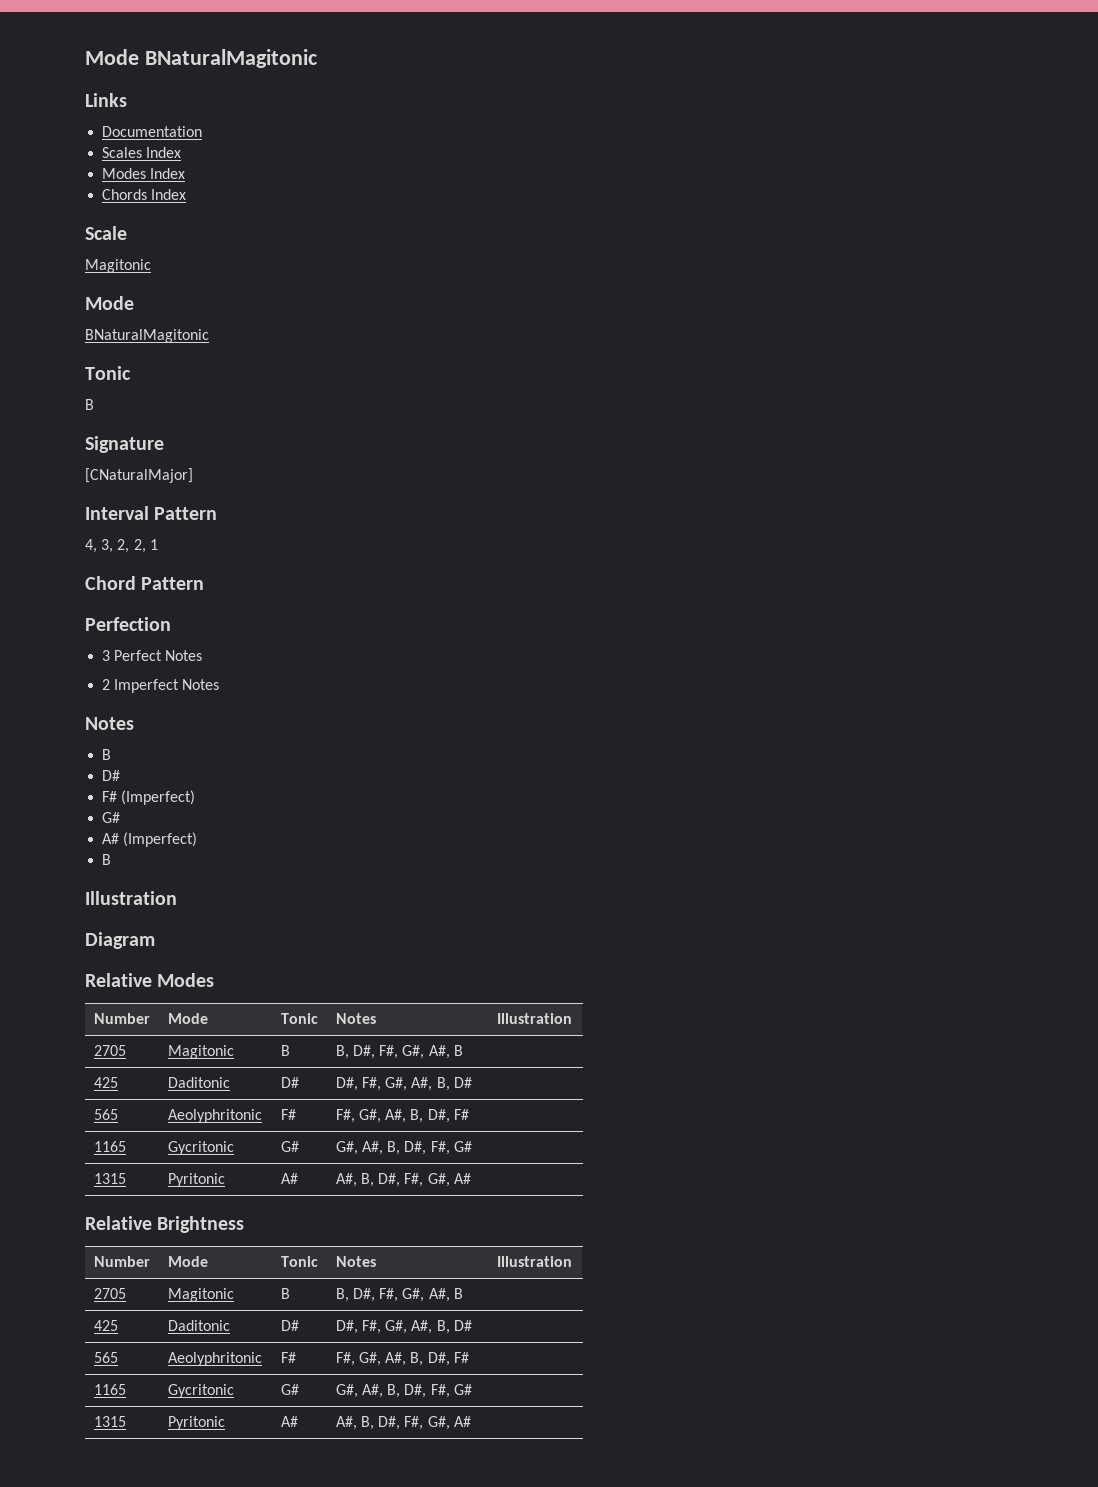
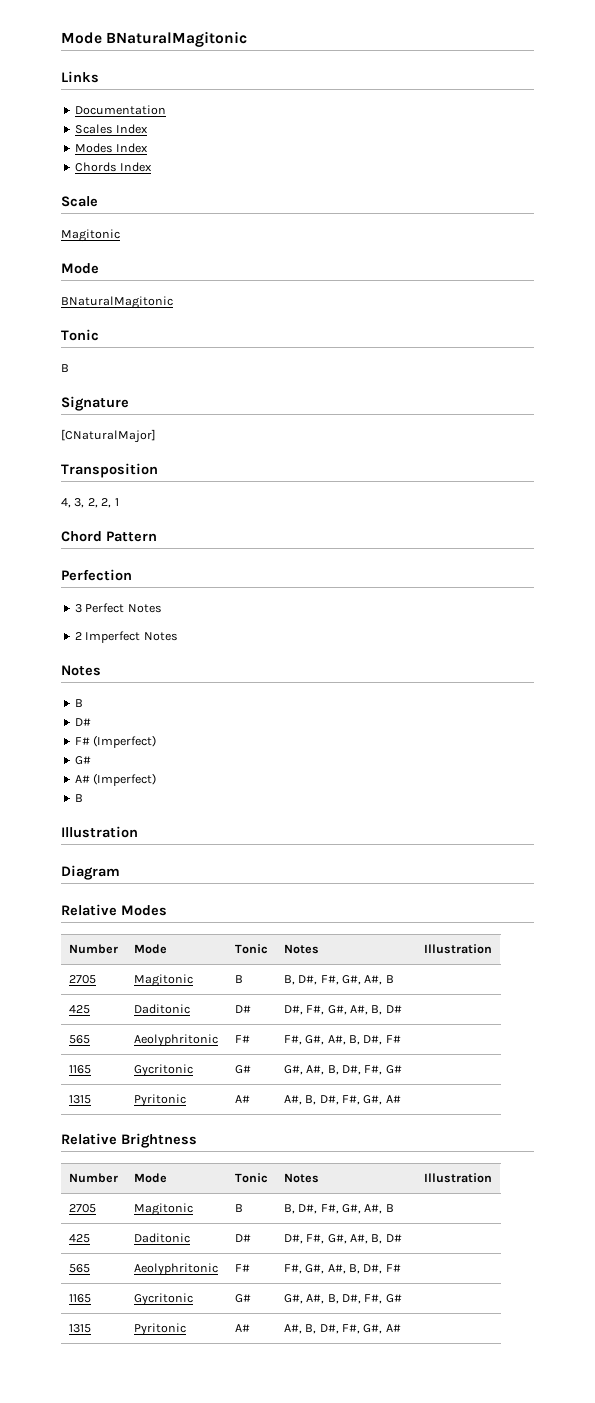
- Interval Pattern
+ Transposition

